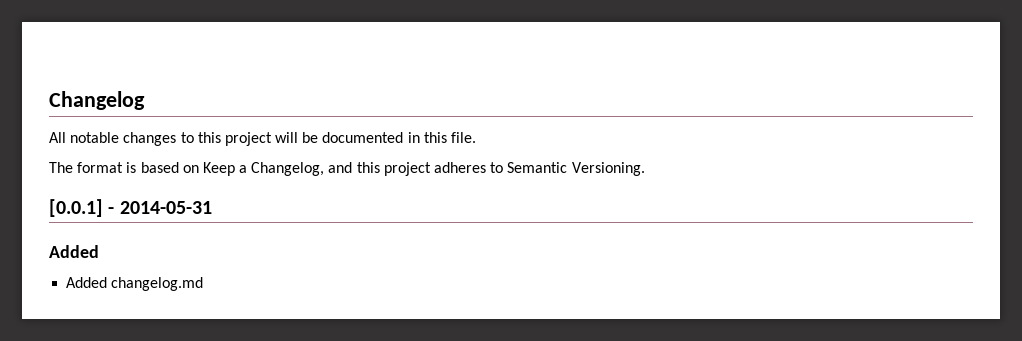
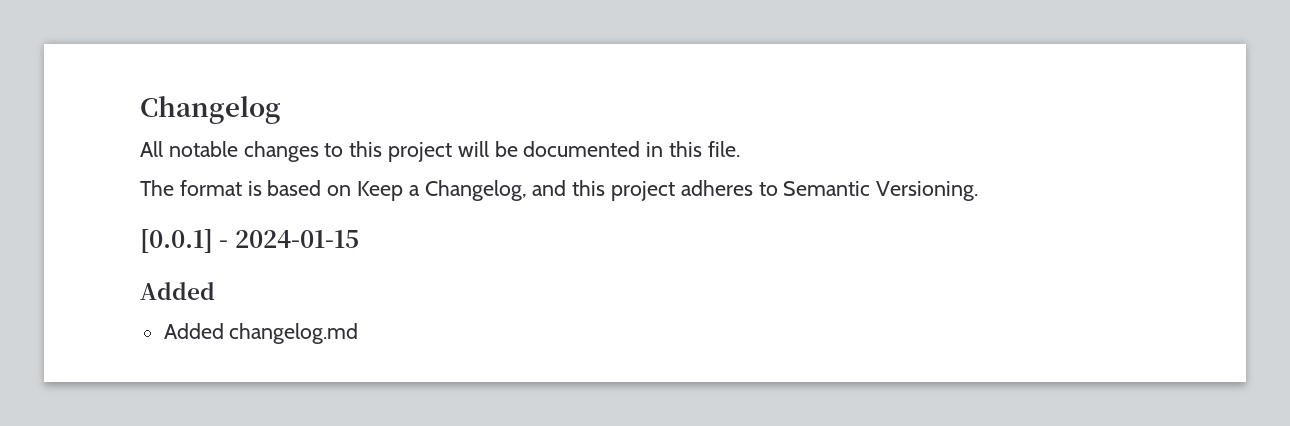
- [0.0.1] - 2014-05-31
+ [0.0.1] - 2024-01-15

